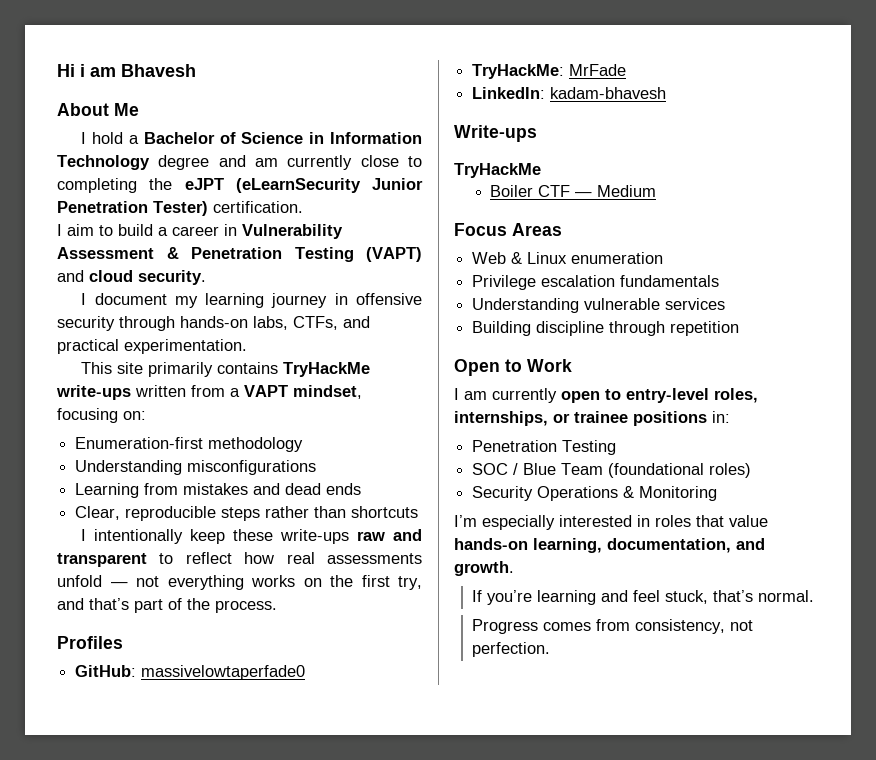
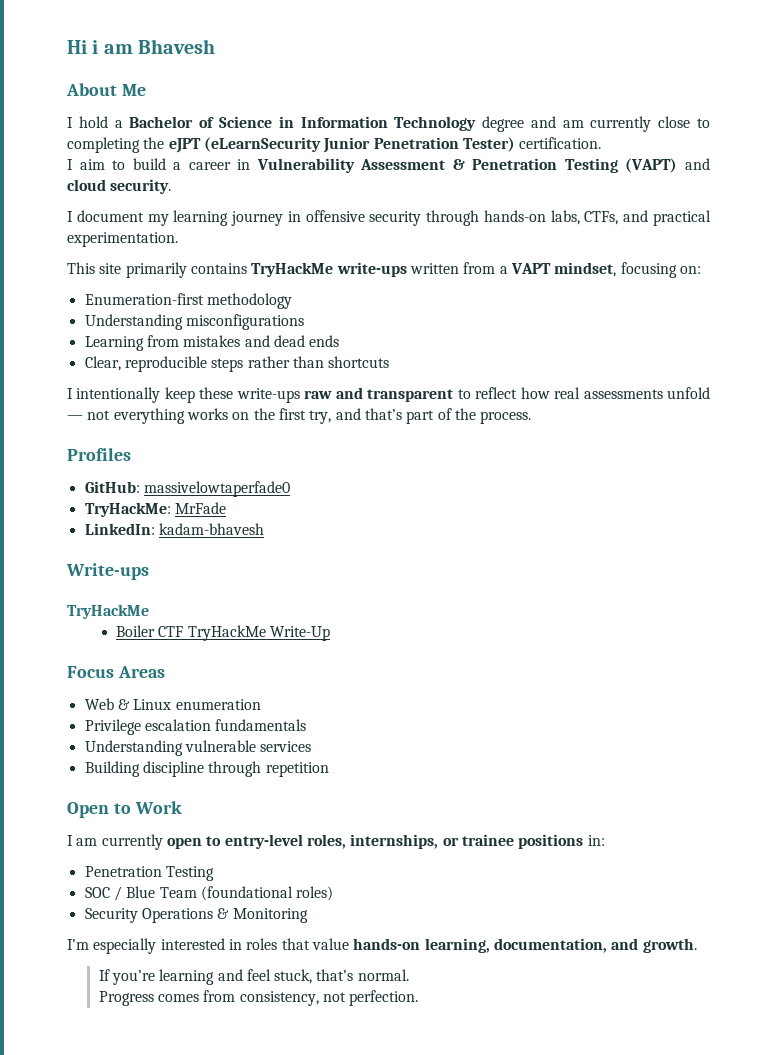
- Boiler CTF — Medium
+ Boiler CTF TryHackMe Write-Up

